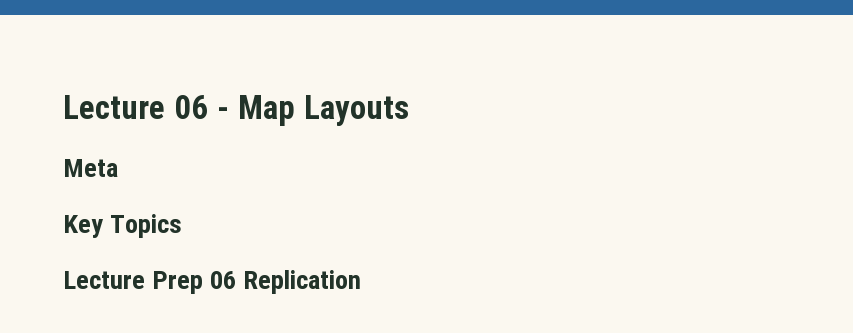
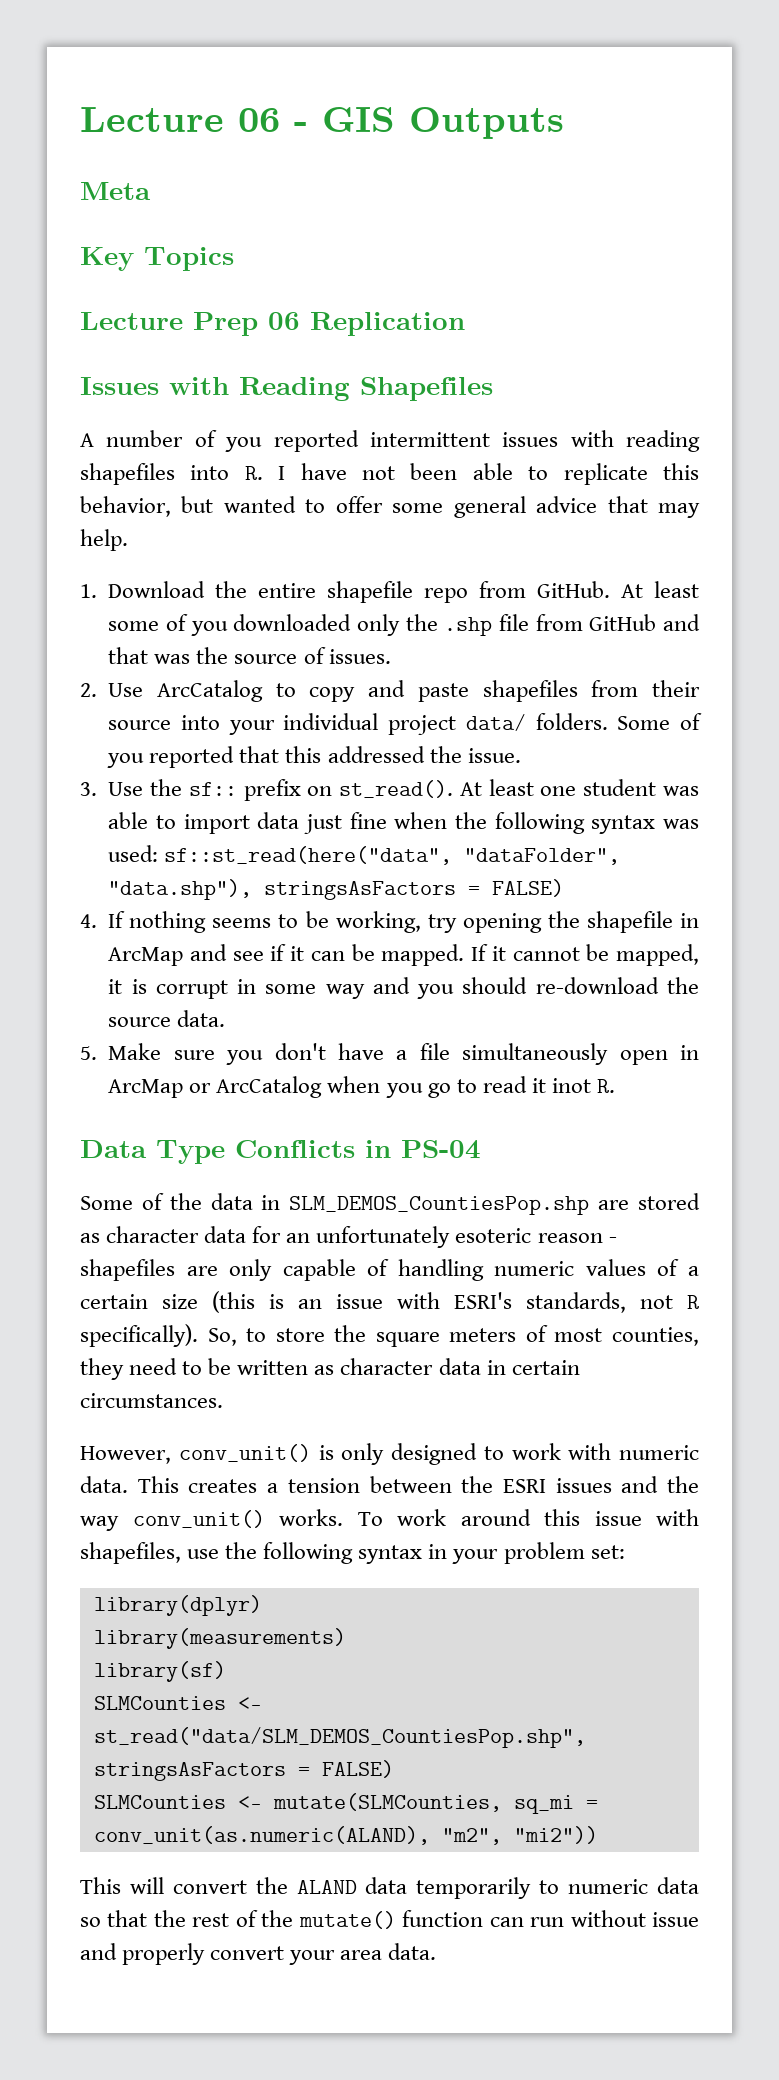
- Lecture 06 - Map Layouts
+ Lecture 06 - GIS Outputs
+ Issues with Reading Shapefiles
+ A number of you reported intermittent issues with reading shapefiles into R. I have not been able to replicate this behavior, but wanted to offer some general advice that may help.
+ 1. Download the entire shapefile repo from GitHub. At least some of you downloaded only the .shp file from GitHub and that was the source of issues.
+ 2. Use ArcCatalog to copy and paste shapefiles from their source into your individual project data/ folders. Some of you reported that this addressed the issue.
+ 3. Use the sf:: prefix on st_read(). At least one student was able to import data just fine when the following syntax was used: sf::st_read(here("data", "dataFolder", "data.shp"), stringsAsFactors = FALSE)
+ 4. If nothing seems to be working, try opening the shapefile in ArcMap and see if it can be mapped. If it cannot be mapped, it is corrupt in some way and you should re-download the source data.
+ 5. Make sure you don't have a file simultaneously open in ArcMap or ArcCatalog when you go to read it inot R.
+ Data Type Conflicts in PS-04
+ Some of the data in SLM_DEMOS_CountiesPop.shp are stored as character data for an unfortunately esoteric reason - shapefiles are only capable of handling numeric values of a certain size (this is an issue with ESRI's standards, not R specifically). So, to store the square meters of most counties, they need to be written as character data in certain circumstances.
+ However, conv_unit() is only designed to work with numeric data. This creates a tension between the ESRI issues and the way conv_unit() works. To work around this issue with shapefiles, use the following syntax in your problem set:
+ library(dplyr)
+ library(measurements)
+ library(sf)
+ SLMCounties <- st_read("data/SLM_DEMOS_CountiesPop.shp", stringsAsFactors = FALSE)
+ SLMCounties <- mutate(SLMCounties, sq_mi = conv_unit(as.numeric(ALAND), "m2", "mi2"))
+ This will convert the ALAND data temporarily to numeric data so that the rest of the mutate() function can run without issue and properly convert your area data.

